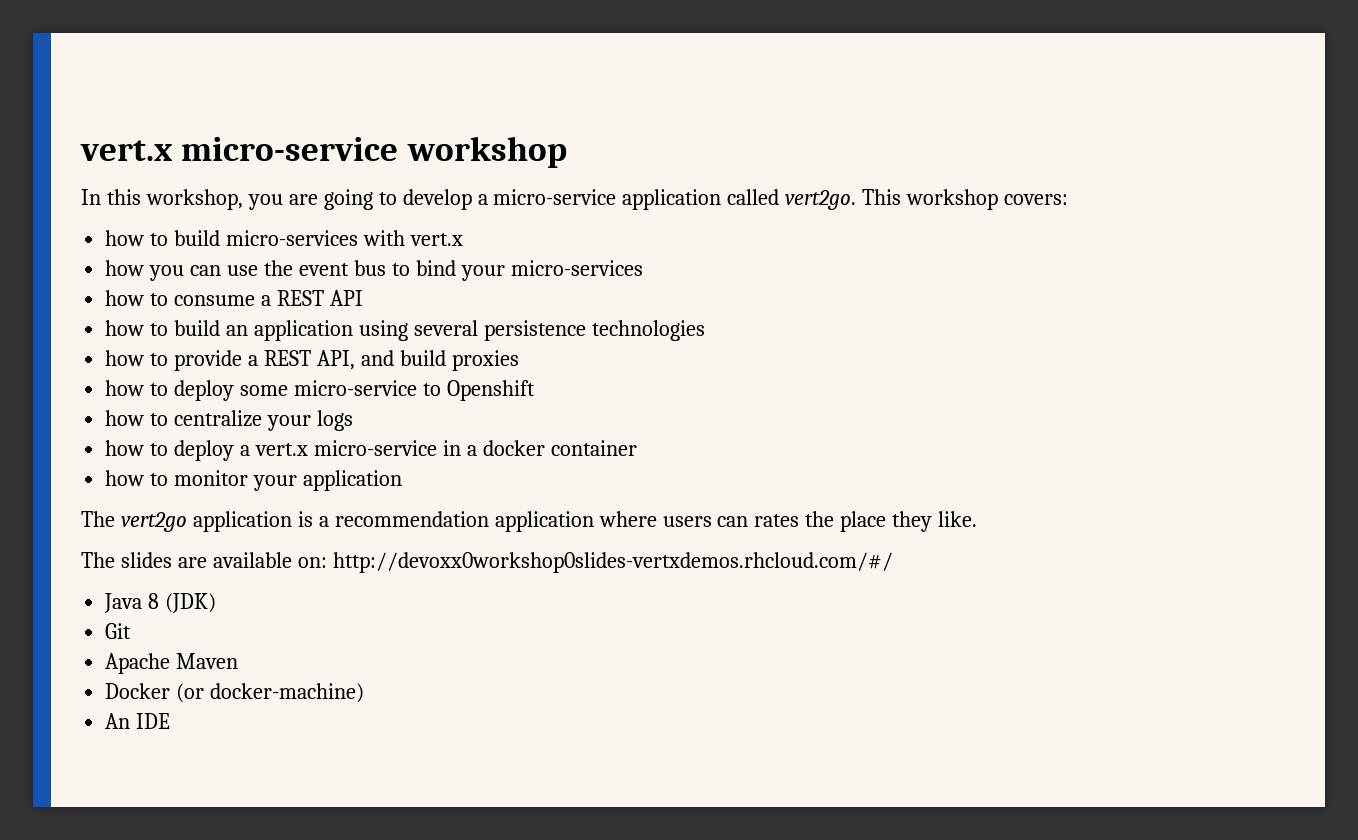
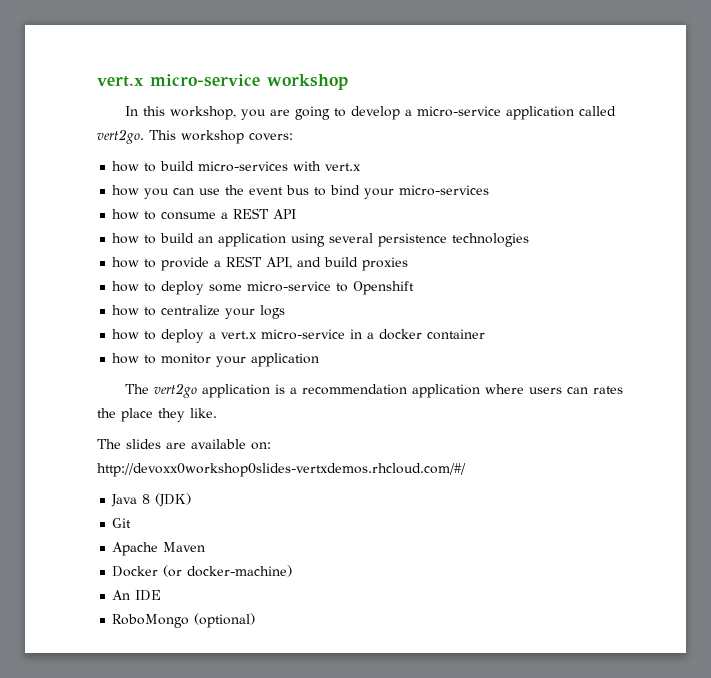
+ RoboMongo (optional)

